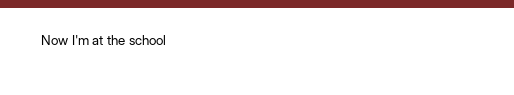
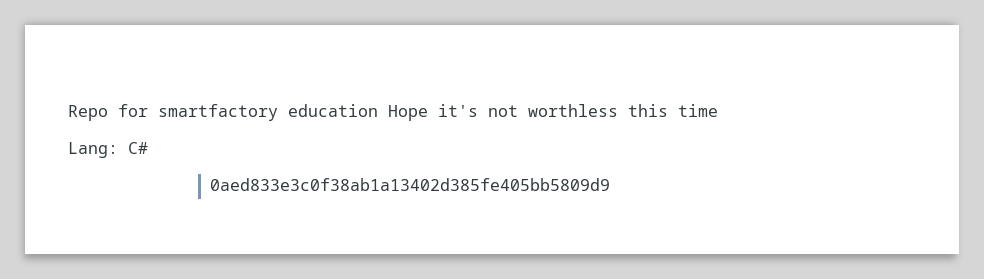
- Now I'm at the school
+ Repo for smartfactory education Hope it's not worthless this time
+ Lang: C#
+ 0aed833e3c0f38ab1a13402d385fe405bb5809d9

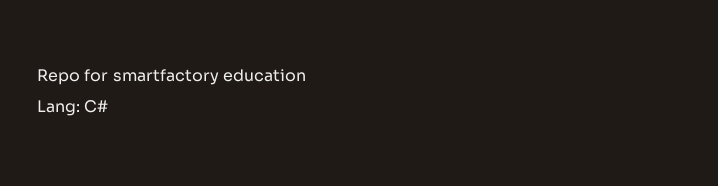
- Repo for smartfactory education Hope it's not worthless this time
+ Repo for smartfactory education
- 0aed833e3c0f38ab1a13402d385fe405bb5809d9

